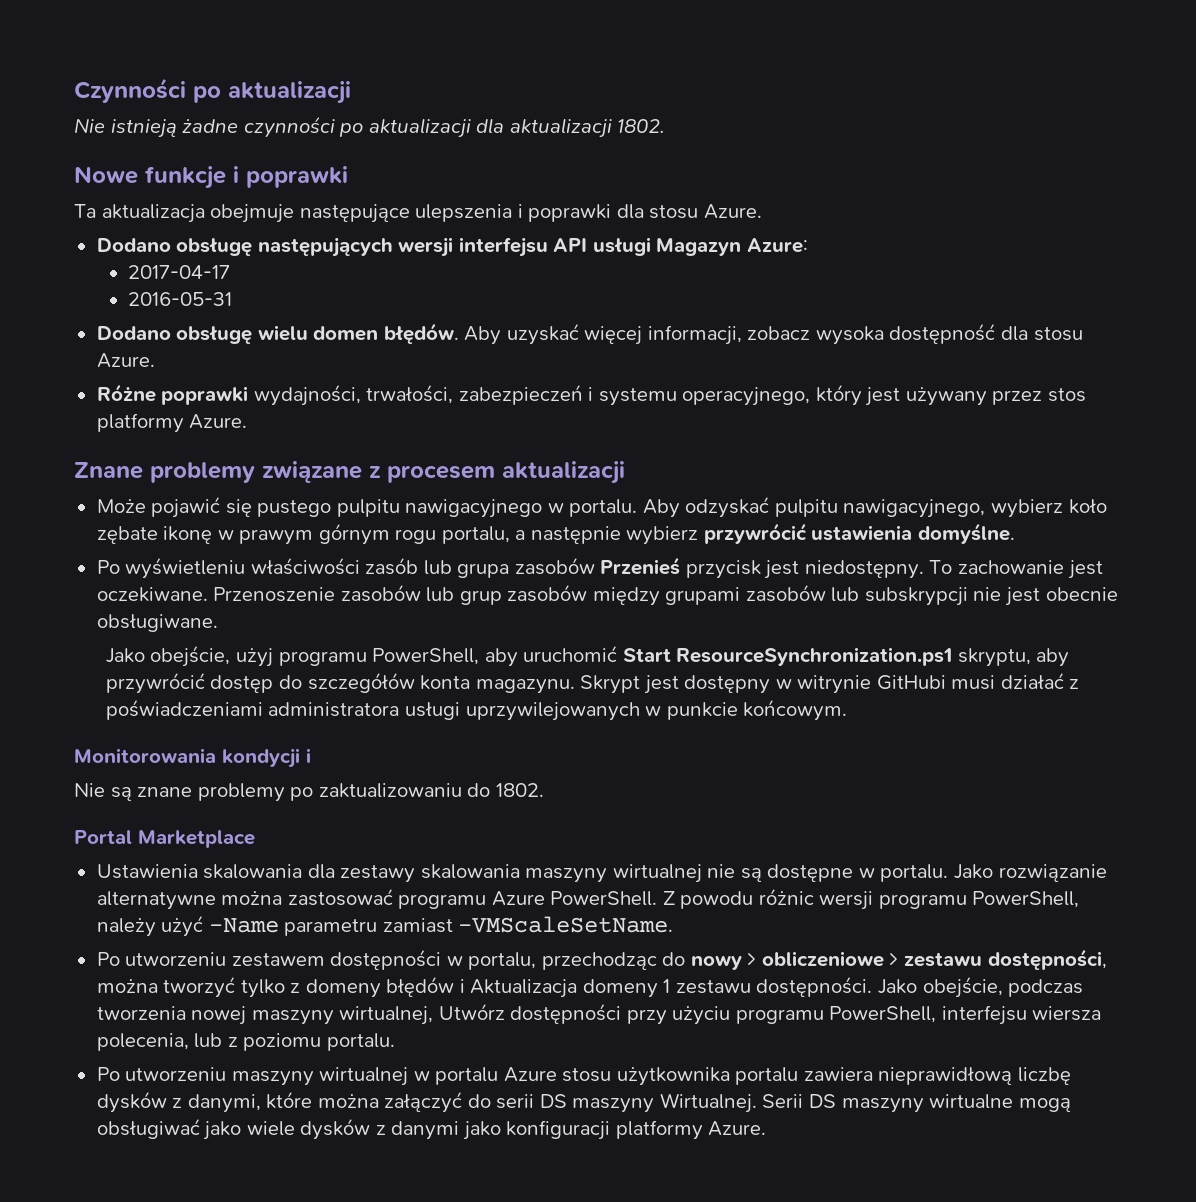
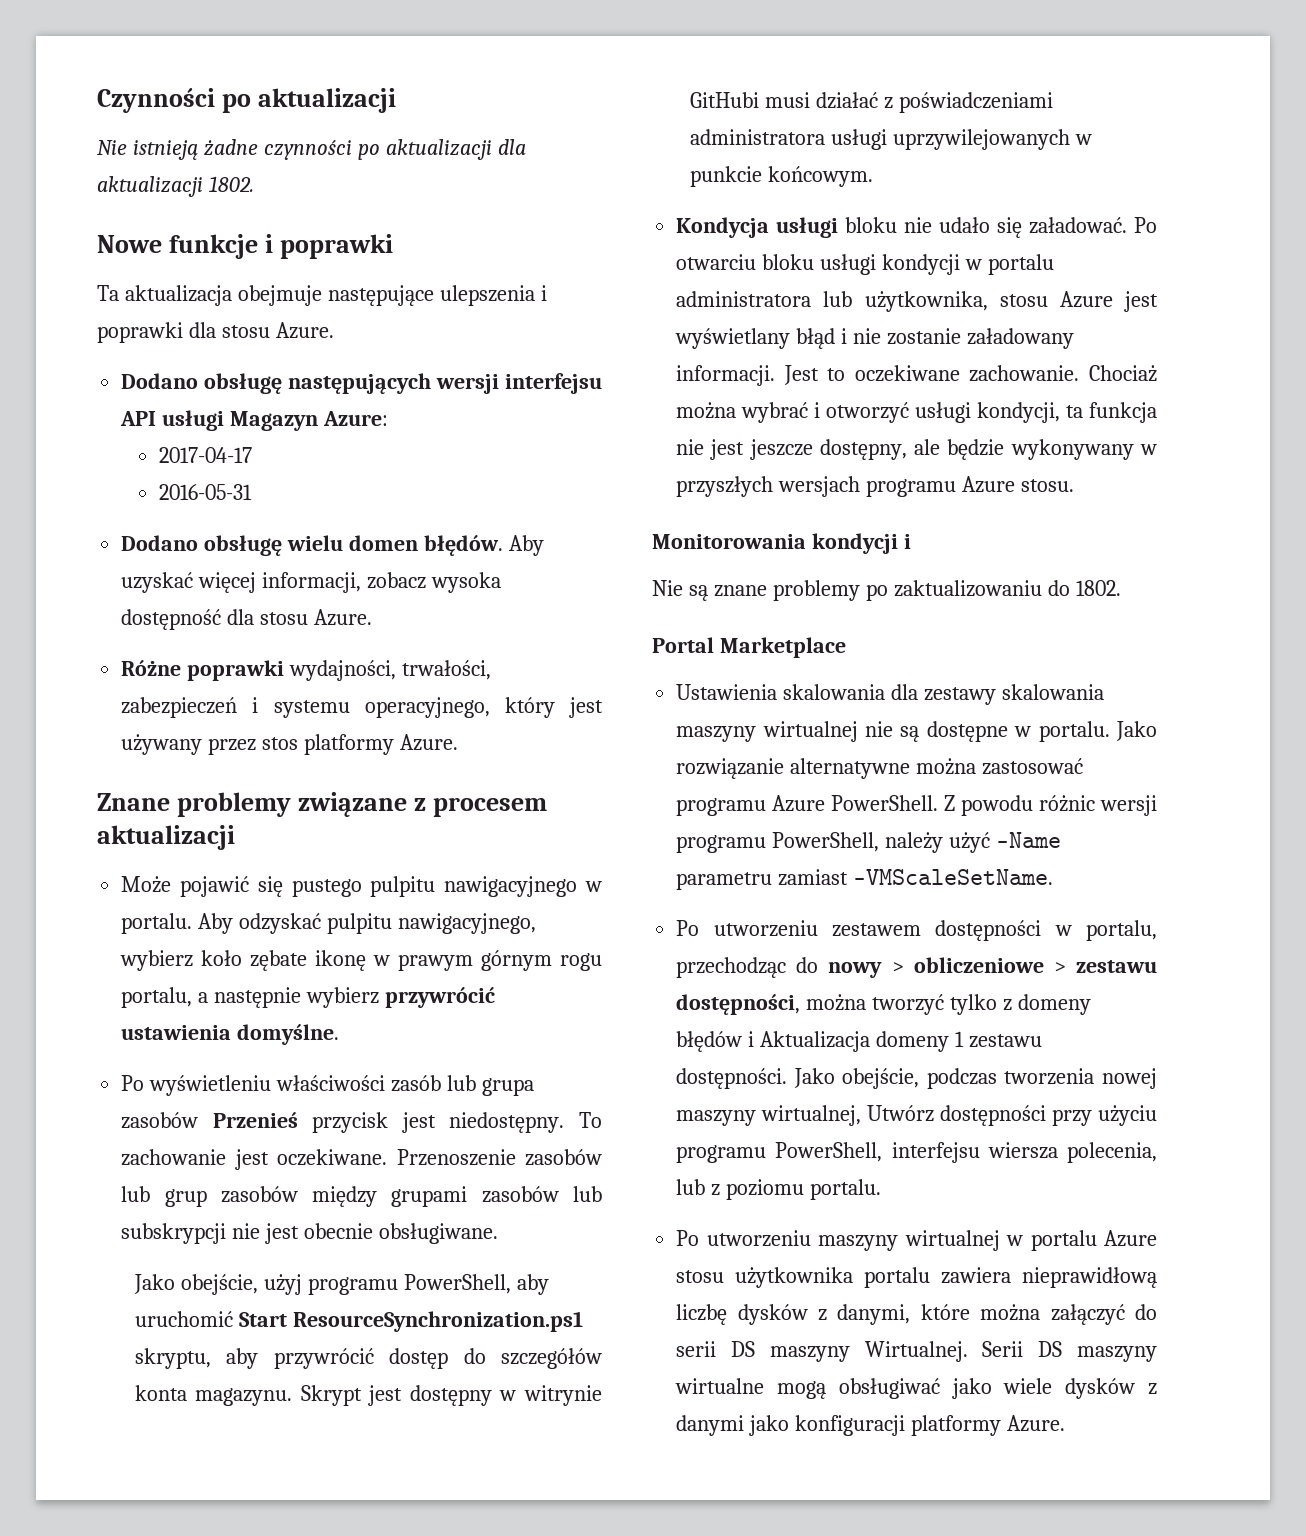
+ Kondycja usługi bloku nie udało się załadować. Po otwarciu bloku usługi kondycji w portalu administratora lub użytkownika, stosu Azure jest wyświetlany błąd i nie zostanie załadowany informacji. Jest to oczekiwane zachowanie. Chociaż można wybrać i otworzyć usługi kondycji, ta funkcja nie jest jeszcze dostępny, ale będzie wykonywany w przyszłych wersjach programu Azure stosu.

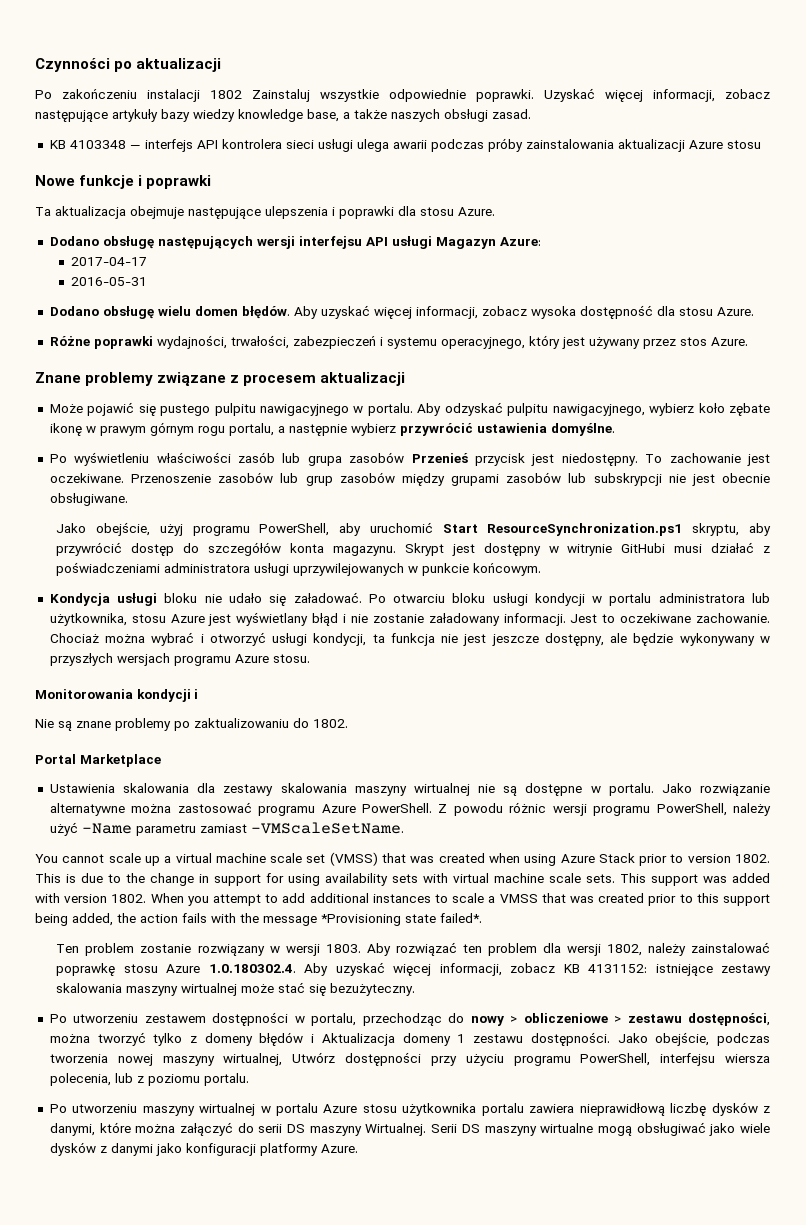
- Nie istnieją żadne czynności po aktualizacji dla aktualizacji 1802.
+ Po zakończeniu instalacji 1802 Zainstaluj wszystkie odpowiednie poprawki. Uzyskać więcej informacji, zobacz następujące artykuły bazy wiedzy knowledge base, a także naszych obsługi zasad.
+ KB 4103348 — interfejs API kontrolera sieci usługi ulega awarii podczas próby zainstalowania aktualizacji Azure stosu
- Różne poprawki wydajności, trwałości, zabezpieczeń i systemu operacyjnego, który jest używany przez stos platformy Azure.
+ Różne poprawki wydajności, trwałości, zabezpieczeń i systemu operacyjnego, który jest używany przez stos Azure.
+ You cannot scale up a virtual machine scale set (VMSS) that was created when using Azure Stack prior to version 1802. This is due to the change in support for using availability sets with virtual machine scale sets. This support was added with version 1802. When you attempt to add additional instances to scale a VMSS that was created prior to this support being added, the action fails with the message *Provisioning state failed*.
+ Ten problem zostanie rozwiązany w wersji 1803. Aby rozwiązać ten problem dla wersji 1802, należy zainstalować poprawkę stosu Azure 1.0.180302.4. Aby uzyskać więcej informacji, zobacz KB 4131152: istniejące zestawy skalowania maszyny wirtualnej może stać się bezużyteczny.

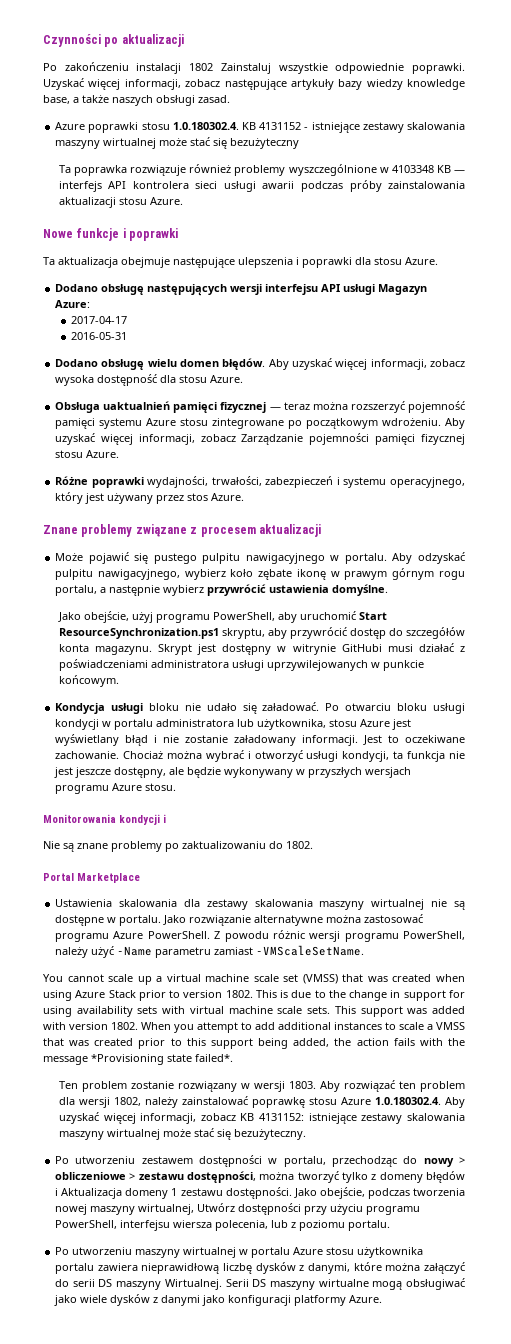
- KB 4103348 — interfejs API kontrolera sieci usługi ulega awarii podczas próby zainstalowania aktualizacji Azure stosu
+ Azure poprawki stosu 1.0.180302.4. KB 4131152 - istniejące zestawy skalowania maszyny wirtualnej może stać się bezużyteczny
+ Ta poprawka rozwiązuje również problemy wyszczególnione w 4103348 KB — interfejs API kontrolera sieci usługi awarii podczas próby zainstalowania aktualizacji stosu Azure.
+ Obsługa uaktualnień pamięci fizycznej — teraz można rozszerzyć pojemność pamięci systemu Azure stosu zintegrowane po początkowym wdrożeniu. Aby uzyskać więcej informacji, zobacz Zarządzanie pojemności pamięci fizycznej stosu Azure.
- Po wyświetleniu właściwości zasób lub grupa zasobów Przenieś przycisk jest niedostępny. To zachowanie jest oczekiwane. Przenoszenie zasobów lub grup zasobów między grupami zasobów lub subskrypcji nie jest obecnie obsługiwane.

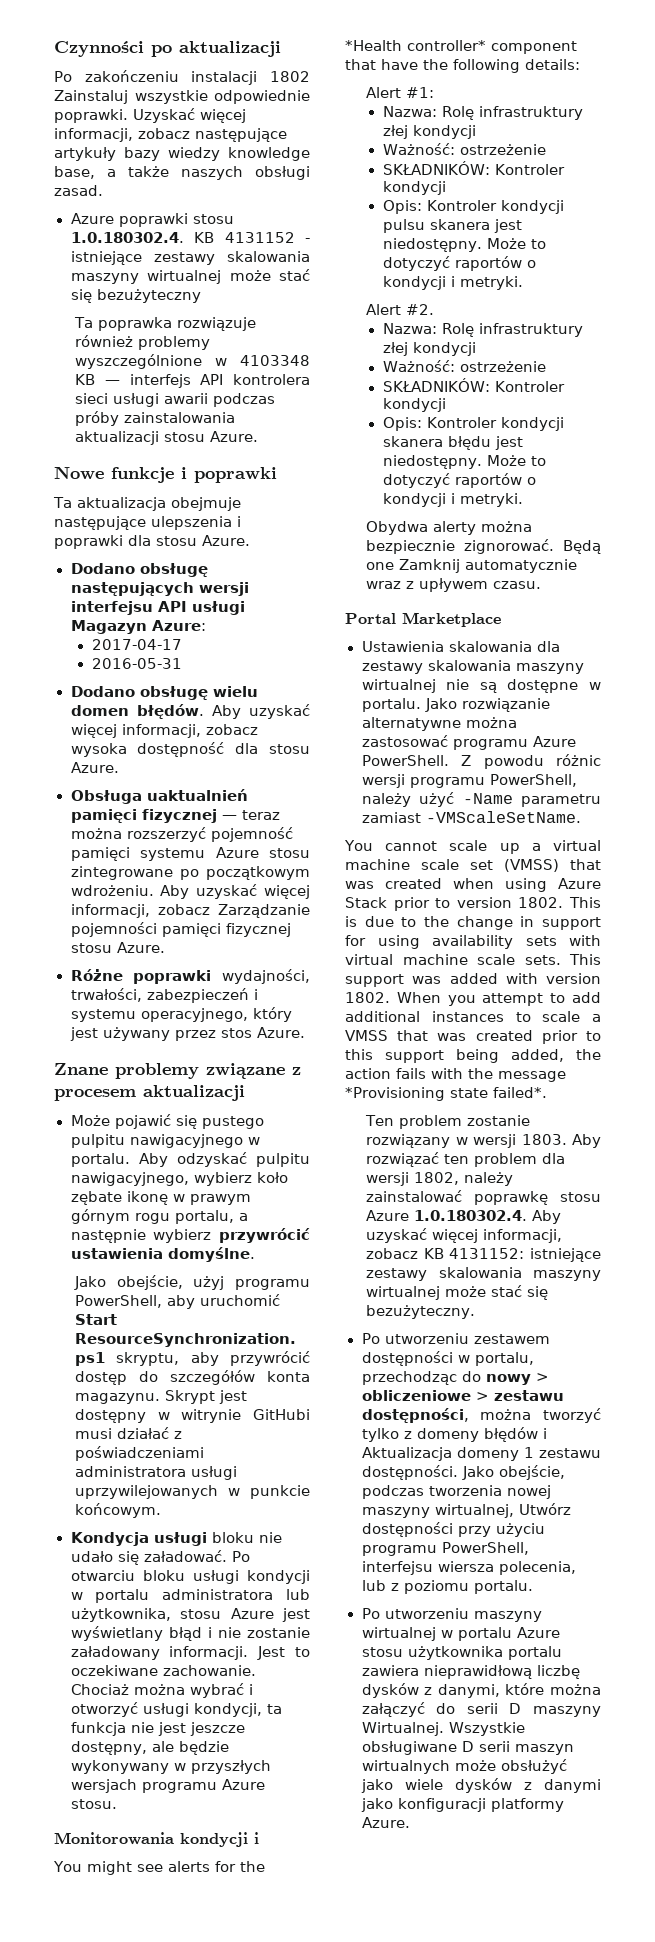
- Nie są znane problemy po zaktualizowaniu do 1802.
+ You might see alerts for the *Health controller* component that have the following details:
+ Alert #1:
+ Nazwa: Rolę infrastruktury złej kondycji
+ Ważność: ostrzeżenie
+ SKŁADNIKÓW: Kontroler kondycji
+ Opis: Kontroler kondycji pulsu skanera jest niedostępny. Może to dotyczyć raportów o kondycji i metryki.
+ Alert #2.
+ Nazwa: Rolę infrastruktury złej kondycji
+ Ważność: ostrzeżenie
+ SKŁADNIKÓW: Kontroler kondycji
+ Opis: Kontroler kondycji skanera błędu jest niedostępny. Może to dotyczyć raportów o kondycji i metryki.
+ Obydwa alerty można bezpiecznie zignorować. Będą one Zamknij automatycznie wraz z upływem czasu.
- Po utworzeniu maszyny wirtualnej w portalu Azure stosu użytkownika portalu zawiera nieprawidłową liczbę dysków z danymi, które można załączyć do serii DS maszyny Wirtualnej.
+ Po utworzeniu maszyny wirtualnej w portalu Azure stosu użytkownika portalu zawiera nieprawidłową liczbę dysków z danymi, które można załączyć do serii D maszyny Wirtualnej.
- Serii DS maszyny wirtualne mogą obsługiwać jako wiele dysków z danymi jako konfiguracji platformy Azure.
+ Wszystkie obsługiwane D serii maszyn wirtualnych może obsłużyć jako wiele dysków z danymi jako konfiguracji platformy Azure.

